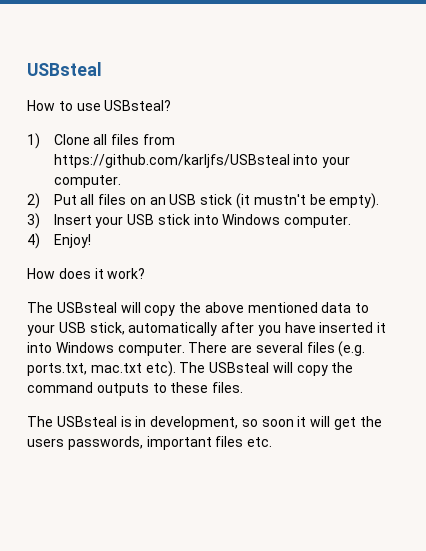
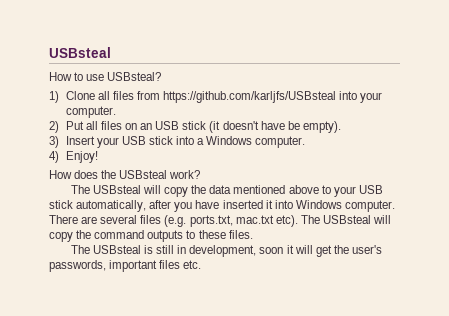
- 2) Put all files on an USB stick (it mustn't be empty).
+ 2) Put all files on an USB stick (it doesn't have be empty).
- 3) Insert your USB stick into Windows computer.
+ 3) Insert your USB stick into a Windows computer.
- How does it work?
+ How does the USBsteal work?
- The USBsteal will copy the above mentioned data to your USB stick, automatically after you have inserted it into Windows computer.
+ The USBsteal will copy the data mentioned above to your USB stick automatically, after you have inserted it into Windows computer.
- The USBsteal is in development, so soon it will get the users passwords, important files etc.
+ The USBsteal is still in development, soon it will get the user's passwords, important files etc.

